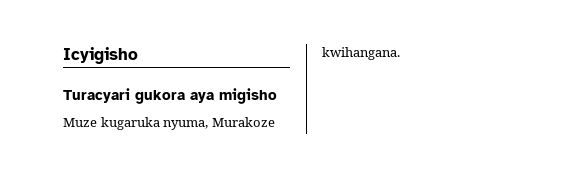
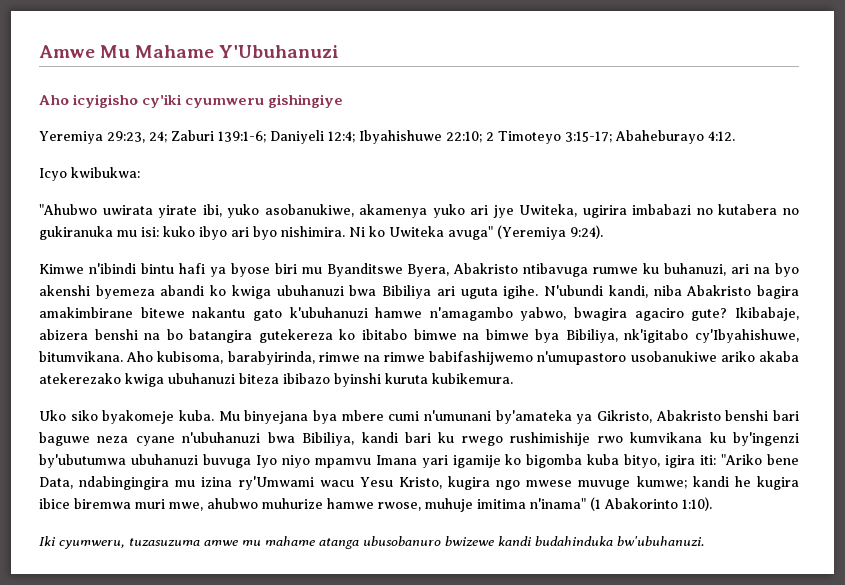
- Icyigisho
- Turacyari gukora aya migisho
- Muze kugaruka nyuma, Murakoze kwihangana.
+ Amwe Mu Mahame Y'Ubuhanuzi
+ Aho icyigisho cy'iki cyumweru gishingiye
+ Yeremiya 29:23, 24; Zaburi 139:1-6; Daniyeli 12:4; Ibyahishuwe 22:10; 2 Timoteyo 3:15-17; Abaheburayo 4:12.
+ Icyo kwibukwa:
+ "Ahubwo uwirata yirate ibi, yuko asobanukiwe, akamenya yuko ari jye Uwiteka, ugirira imbabazi no kutabera no gukiranuka mu isi: kuko ibyo ari byo nishimira. Ni ko Uwiteka avuga" (Yeremiya 9:24).
+ Kimwe n'ibindi bintu hafi ya byose biri mu Byanditswe Byera, Abakristo ntibavuga rumwe ku buhanuzi, ari na byo akenshi byemeza abandi ko kwiga ubuhanuzi bwa Bibiliya ari uguta igihe. N'ubundi kandi, niba Abakristo bagira amakimbirane bitewe nakantu gato k'ubuhanuzi hamwe n'amagambo yabwo, bwagira agaciro gute? Ikibabaje, abizera benshi na bo batangira gutekereza ko ibitabo bimwe na bimwe bya Bibiliya, nk'igitabo cy'Ibyahishuwe, bitumvikana. Aho kubisoma, barabyirinda, rimwe na rimwe babifashijwemo n'umupastoro usobanukiwe ariko akaba atekerezako kwiga ubuhanuzi biteza ibibazo byinshi kuruta kubikemura.
+ Uko siko byakomeje kuba. Mu binyejana bya mbere cumi n'umunani by'amateka ya Gikristo, Abakristo benshi bari baguwe neza cyane n'ubuhanuzi bwa Bibiliya, kandi bari ku rwego rushimishije rwo kumvikana ku by'ingenzi by'ubutumwa ubuhanuzi buvuga Iyo niyo mpamvu Imana yari igamije ko bigomba kuba bityo, igira iti: "Ariko bene Data, ndabingingira mu izina ry'Umwami wacu Yesu Kristo, kugira ngo mwese muvuge kumwe; kandi he kugira ibice biremwa muri mwe, ahubwo muhurize hamwe rwose, muhuje imitima n'inama" (1 Abakorinto 1:10).
+ Iki cyumweru, tuzasuzuma amwe mu mahame atanga ubusobanuro bwizewe kandi budahinduka bw'ubuhanuzi.

